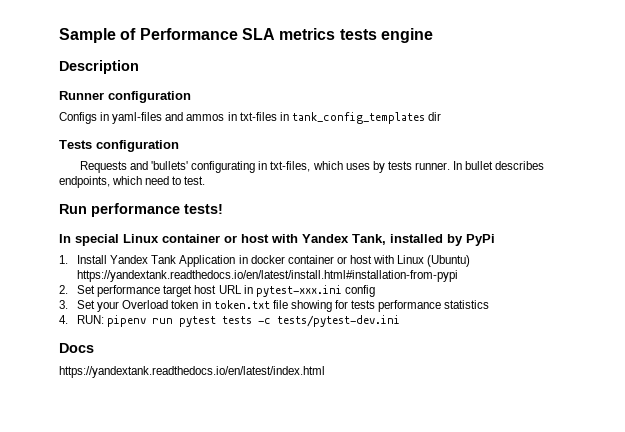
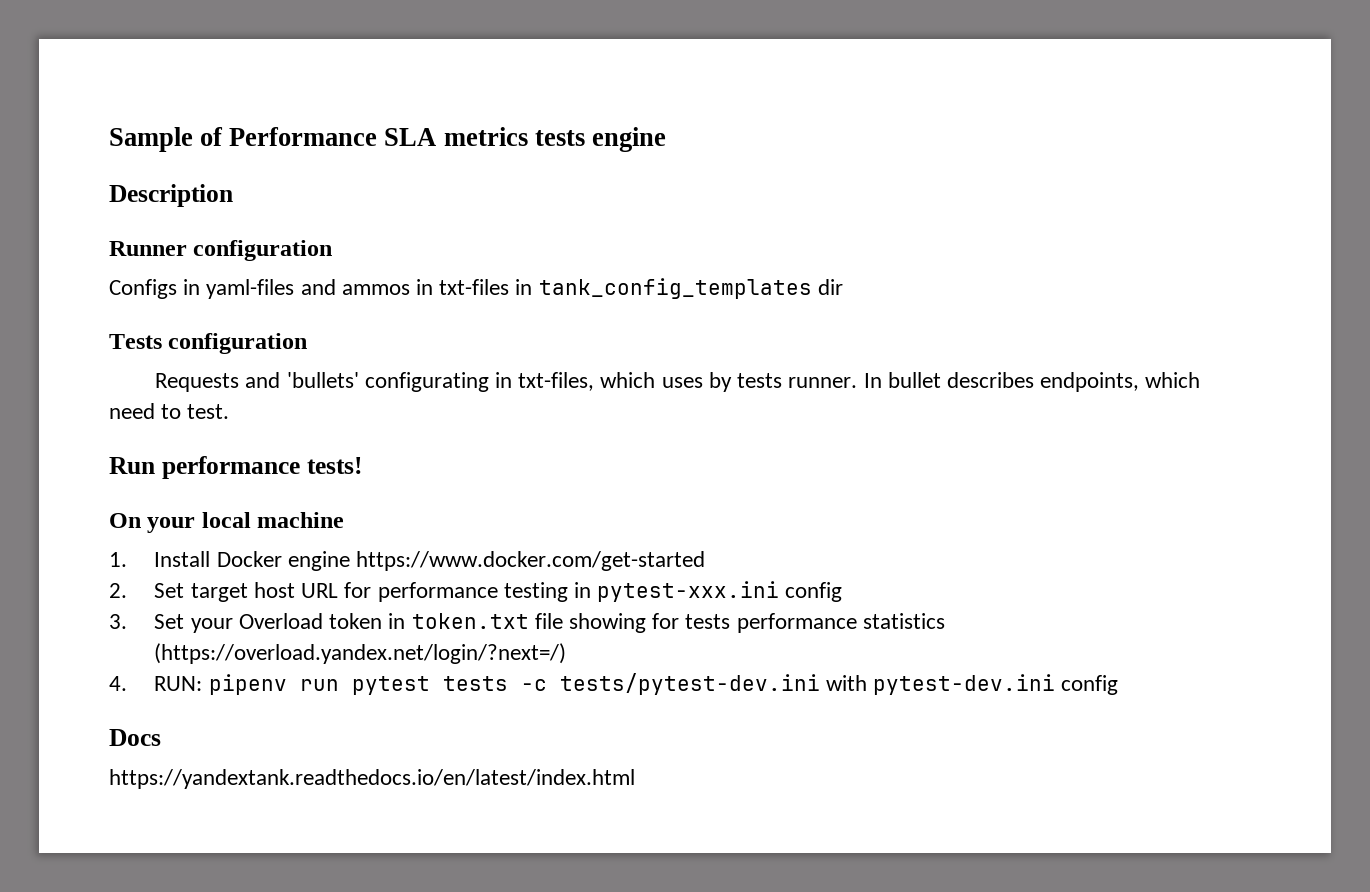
- In special Linux container or host with Yandex Tank, installed by PyPi
- 1. Install Yandex Tank Application in docker container or host with Linux (Ubuntu) https://yandextank.readthedocs.io/en/latest/install.html#installation-from-pypi
+ On your local machine
+ 1. Install Docker engine https://www.docker.com/get-started
- 2. Set performance target host URL in pytest-xxx.ini config
+ 2. Set target host URL for performance testing in pytest-xxx.ini config
- 3. Set your Overload token in token.txt file showing for tests performance statistics
+ 3. Set your Overload token in token.txt file showing for tests performance statistics (https://overload.yandex.net/login/?next=/)
- 4. RUN: pipenv run pytest tests -c tests/pytest-dev.ini
+ 4. RUN: pipenv run pytest tests -c tests/pytest-dev.ini with pytest-dev.ini config

